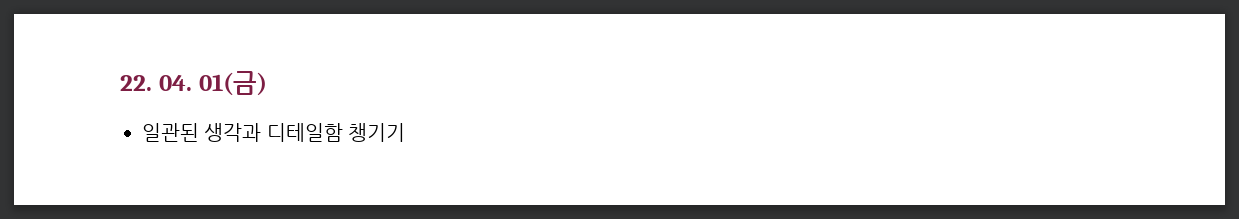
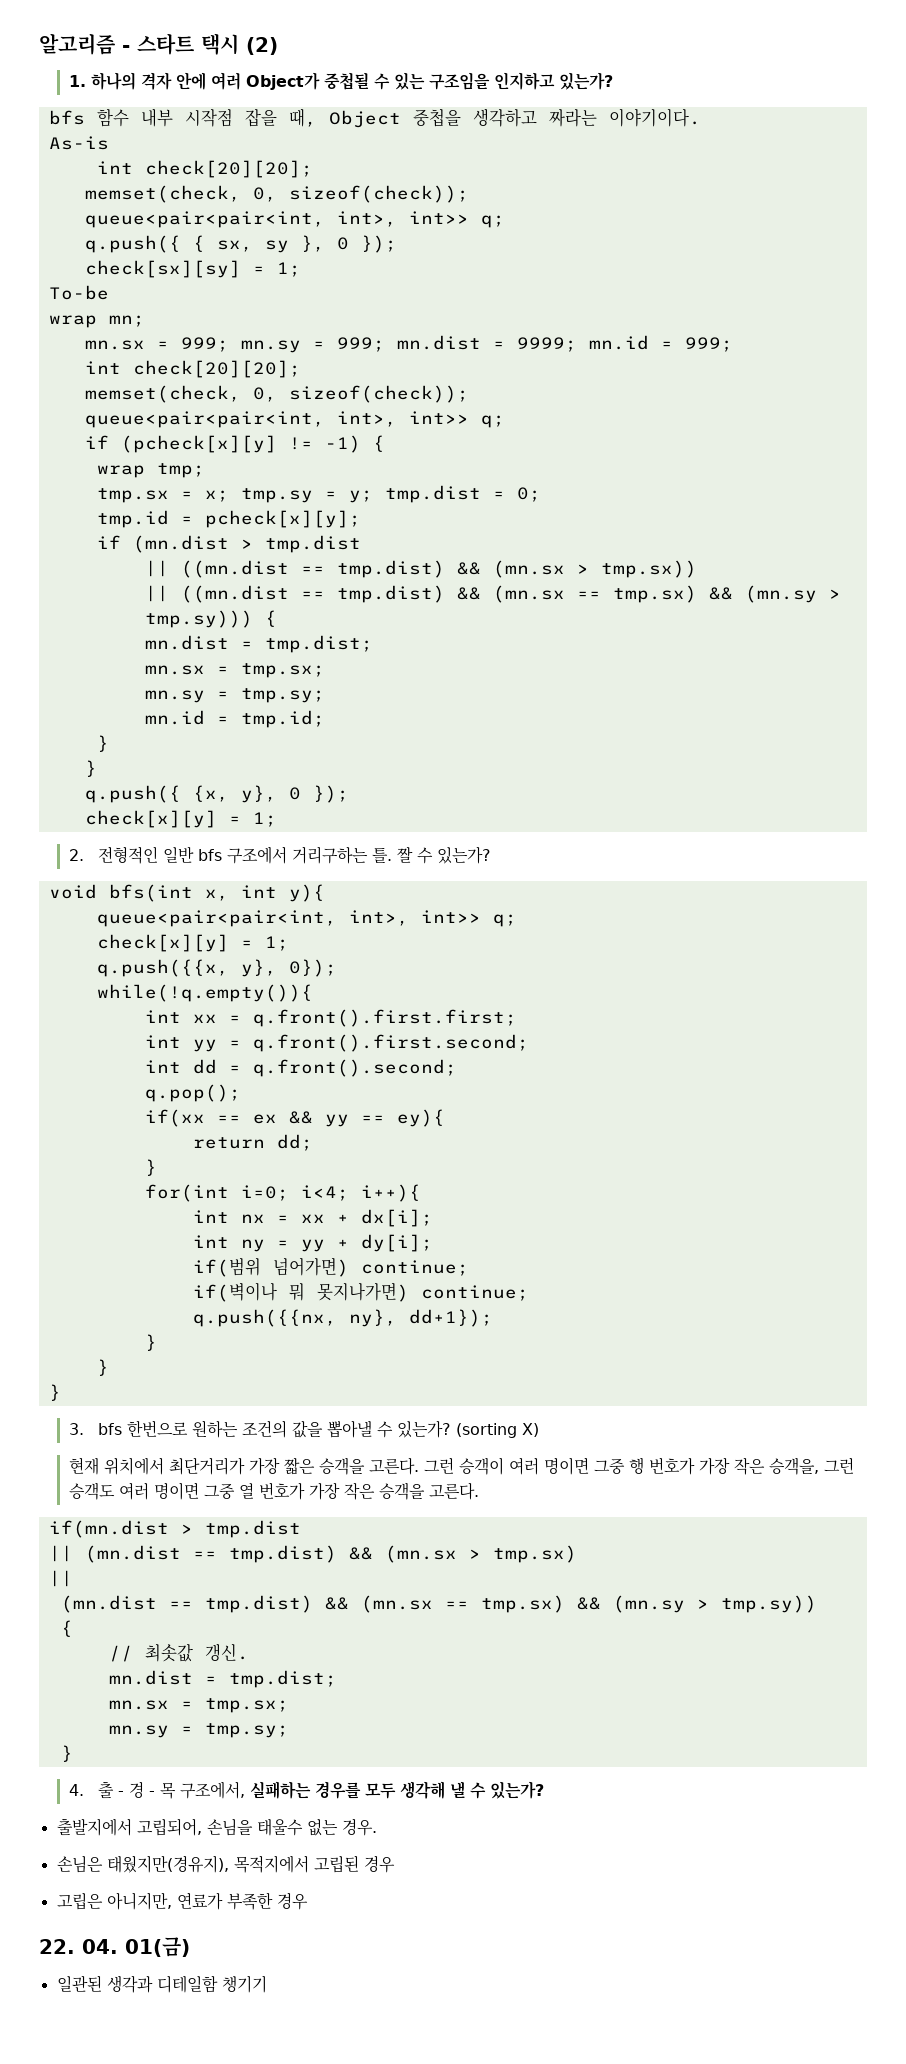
+ 알고리즘 - 스타트 택시 (2)
+ 1. 하나의 격자 안에 여러 Object가 중첩될 수 있는 구조임을 인지하고 있는가?
+ bfs 함수 내부 시작점 잡을 때, Object 중첩을 생각하고 짜라는 이야기이다.
+ As-is
+ int check[20][20];
+ memset(check, 0, sizeof(check));
+ queue<pair<pair<int, int>, int>> q;
+ q.push({ { sx, sy }, 0 });
+ check[sx][sy] = 1;
+ To-be
+ wrap mn;
+ mn.sx = 999; mn.sy = 999; mn.dist = 9999; mn.id = 999;
+ int check[20][20];
+ memset(check, 0, sizeof(check));
+ queue<pair<pair<int, int>, int>> q;
+ if (pcheck[x][y] != -1) {
+ wrap tmp;
+ tmp.sx = x; tmp.sy = y; tmp.dist = 0;
+ tmp.id = pcheck[x][y];
+ if (mn.dist > tmp.dist
+ || ((mn.dist == tmp.dist) && (mn.sx > tmp.sx))
+ || ((mn.dist == tmp.dist) && (mn.sx == tmp.sx) && (mn.sy > tmp.sy))) {
+ mn.dist = tmp.dist;
+ mn.sx = tmp.sx;
+ mn.sy = tmp.sy;
+ mn.id = tmp.id;
+ }
+ }
+ q.push({ {x, y}, 0 });
+ check[x][y] = 1;
+ 2. 전형적인 일반 bfs 구조에서 거리구하는 틀. 짤 수 있는가?
+ void bfs(int x, int y){
+ queue<pair<pair<int, int>, int>> q;
+ check[x][y] = 1;
+ q.push({{x, y}, 0});
+ while(!q.empty()){
+ int xx = q.front().first.first;
+ int yy = q.front().first.second;
+ int dd = q.front().second;
+ q.pop();
+ if(xx == ex && yy == ey){
+ return dd;
+ }
+ for(int i=0; i<4; i++){
+ int nx = xx + dx[i];
+ int ny = yy + dy[i];
+ if(범위 넘어가면) continue;
+ if(벽이나 뭐 못지나가면) continue;
+ q.push({{nx, ny}, dd+1});
+ }
+ }
+ }
+ 3. bfs 한번으로 원하는 조건의 값을 뽑아낼 수 있는가? (sorting X)
+ 현재 위치에서 최단거리가 가장 짧은 승객을 고른다. 그런 승객이 여러 명이면 그중 행 번호가 가장 작은 승객을, 그런 승객도 여러 명이면 그중 열 번호가 가장 작은 승객을 고른다.
+ if(mn.dist > tmp.dist
+ || (mn.dist == tmp.dist) && (mn.sx > tmp.sx)
+ ||
+ (mn.dist == tmp.dist) && (mn.sx == tmp.sx) && (mn.sy > tmp.sy))
+ {
+ // 최솟값 갱신.
+ mn.dist = tmp.dist;
+ mn.sx = tmp.sx;
+ mn.sy = tmp.sy;
+ }
+ 4. 출 - 경 - 목 구조에서, 실패하는 경우를 모두 생각해 낼 수 있는가?
+ 출발지에서 고립되어, 손님을 태울수 없는 경우.
+ 손님은 태웠지만(경유지), 목적지에서 고립된 경우
+ 고립은 아니지만, 연료가 부족한 경우

